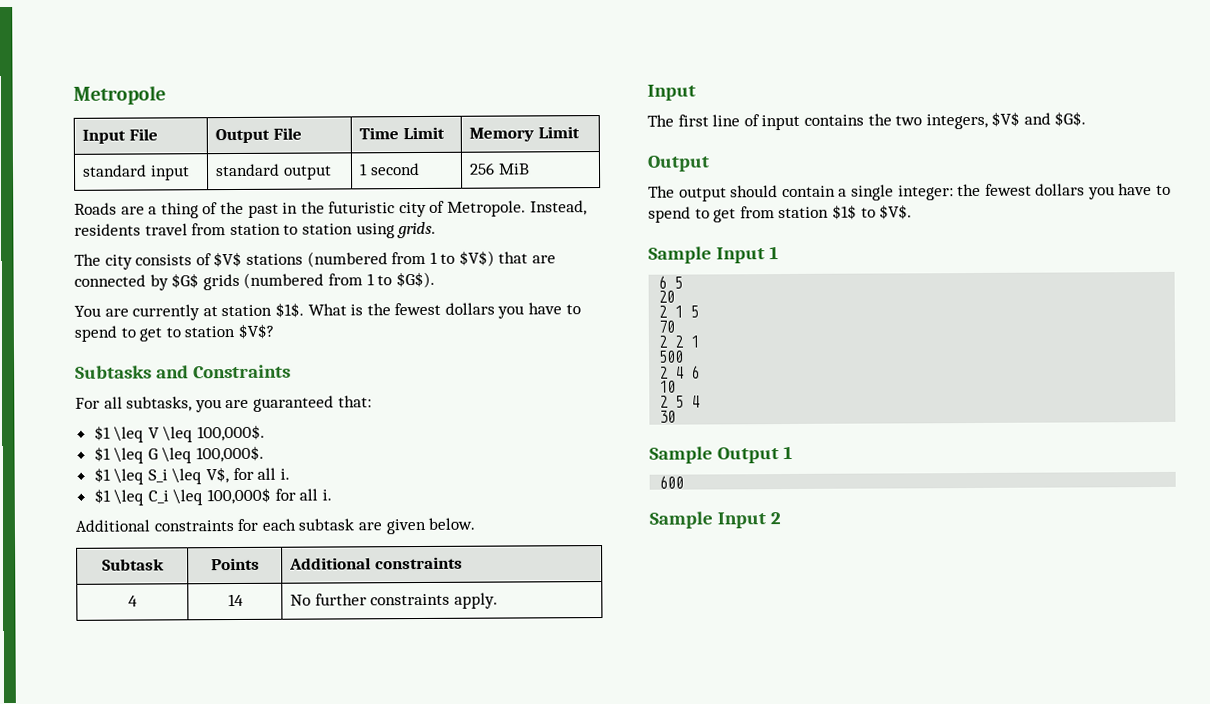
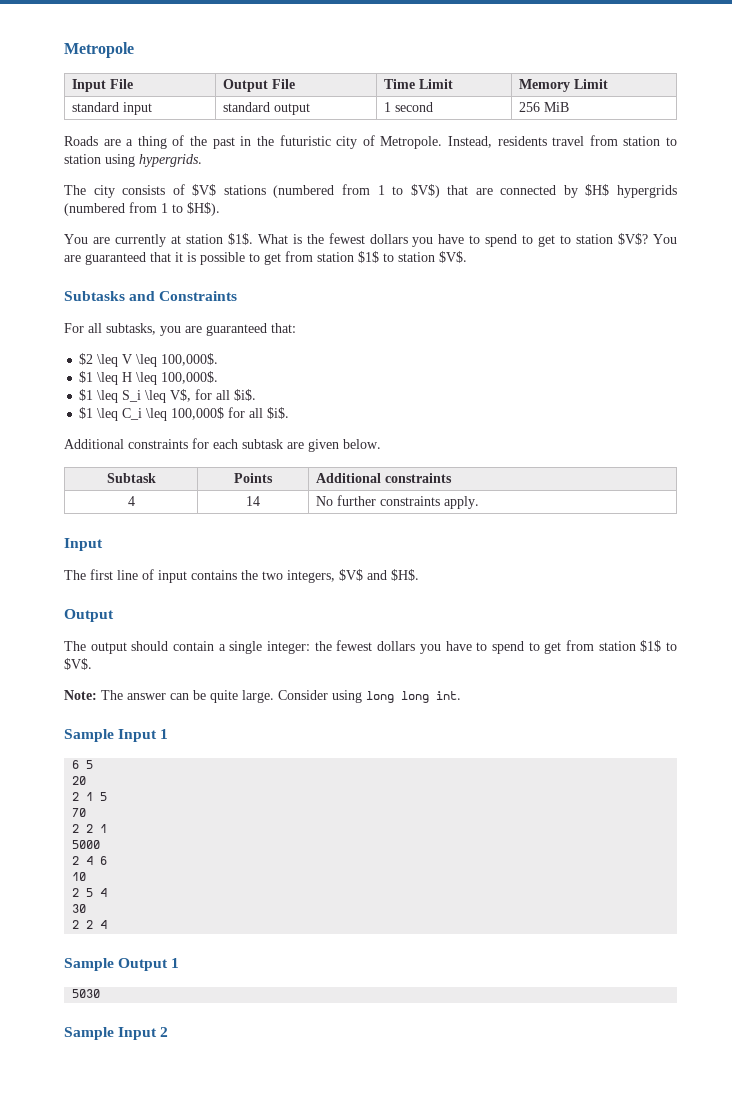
- Instead, residents travel from station to station using grids.
+ Instead, residents travel from station to station using hypergrids.
- The city consists of $V$ stations (numbered from 1 to $V$) that are connected by $G$ grids (numbered from 1 to $G$).
+ The city consists of $V$ stations (numbered from 1 to $V$) that are connected by $H$ hypergrids (numbered from 1 to $H$).
+ You are guaranteed that it is possible to get from station $1$ to station $V$.
- $1 \leq V \leq 100,000$.
+ $2 \leq V \leq 100,000$.
- $1 \leq G \leq 100,000$.
+ $1 \leq H \leq 100,000$.
- $1 \leq S_i \leq V$, for all i.
+ $1 \leq S_i \leq V$, for all $i$.
- $1 \leq C_i \leq 100,000$ for all i.
+ $1 \leq C_i \leq 100,000$ for all $i$.
- The first line of input contains the two integers, $V$ and $G$.
+ The first line of input contains the two integers, $V$ and $H$.
+ Note: The answer can be quite large. Consider using long long int.
- 500
+ 5000
+ 2 2 4
- 600
+ 5030

